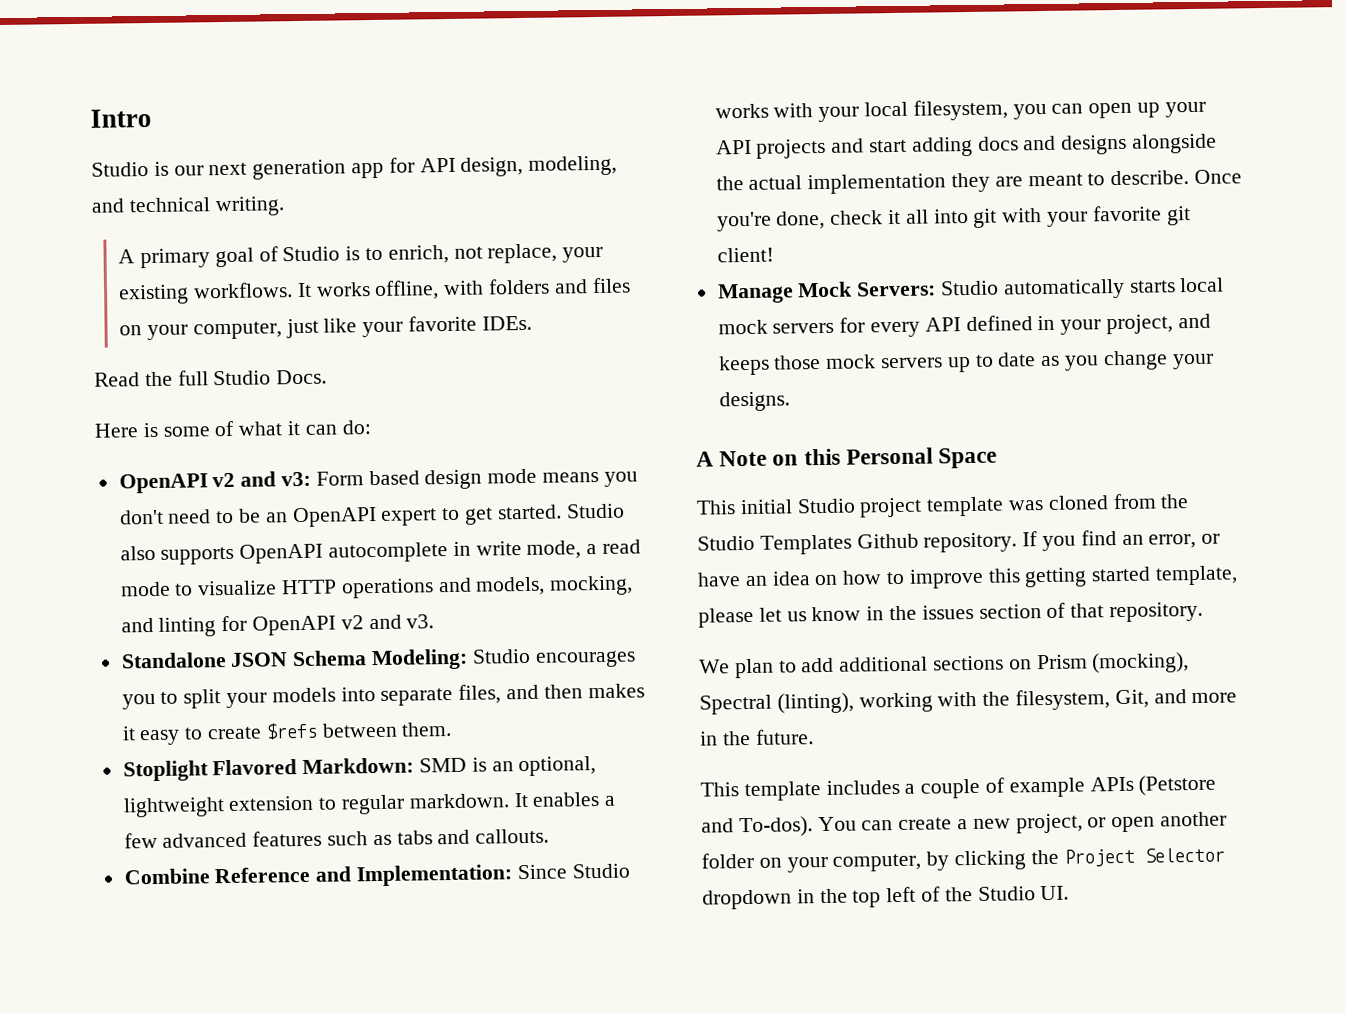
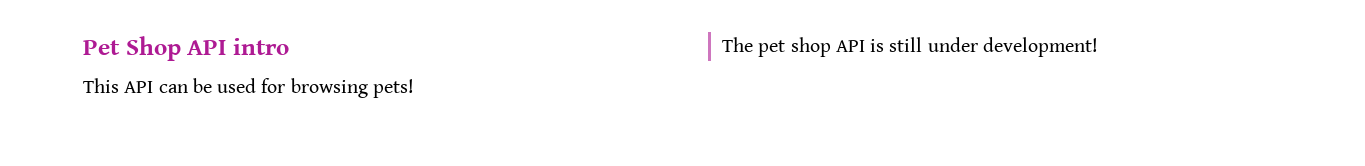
- Intro
- Studio is our next generation app for API design, modeling, and technical writing.
- A primary goal of Studio is to enrich, not replace, your existing workflows. It works offline, with folders and files on your computer, just like your favorite IDEs.
- Read the full Studio Docs.
- Here is some of what it can do:
- OpenAPI v2 and v3: Form based design mode means you don't need to be an OpenAPI expert to get started. Studio also supports OpenAPI autocomplete in write mode, a read mode to visualize HTTP operations and models, mocking, and linting for OpenAPI v2 and v3.
- Standalone JSON Schema Modeling: Studio encourages you to split your models into separate files, and then makes it easy to create $refs between them.
- Stoplight Flavored Markdown: SMD is an optional, lightweight extension to regular markdown. It enables a few advanced features such as tabs and callouts.
- Combine Reference and Implementation: Since Studio works with your local filesystem, you can open up your API projects and start adding docs and designs alongside the actual implementation they are meant to describe. Once you're done, check it all into git with your favorite git client!
- Manage Mock Servers: Studio automatically starts local mock servers for every API defined in your project, and keeps those mock servers up to date as you change your designs.
- A Note on this Personal Space
- This initial Studio project template was cloned from the Studio Templates Github repository. If you find an error, or have an idea on how to improve this getting started template, please let us know in the issues section of that repository.
- We plan to add additional sections on Prism (mocking), Spectral (linting), working with the filesystem, Git, and more in the future.
- This template includes a couple of example APIs (Petstore and To-dos). You can create a new project, or open another folder on your computer, by clicking the Project Selector dropdown in the top left of the Studio UI.
+ Pet Shop API intro
+ This API can be used for browsing pets!
+ The pet shop API is still under development!

